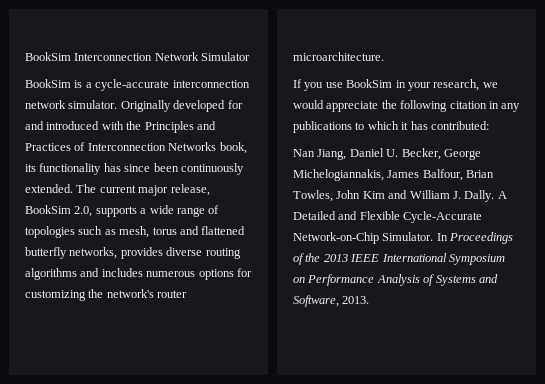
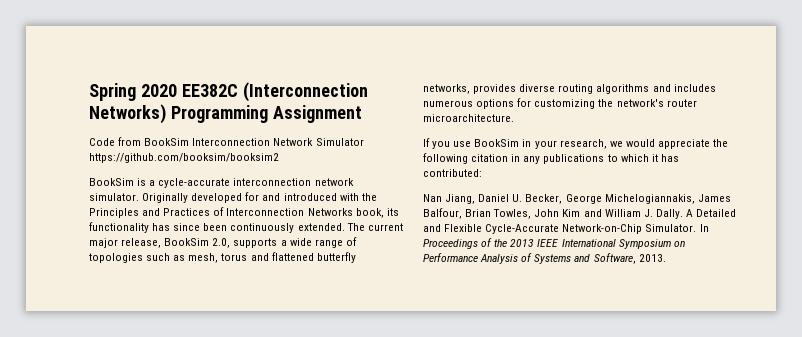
- BookSim Interconnection Network Simulator
+ Spring 2020 EE382C (Interconnection Networks) Programming Assignment
+ Code from BookSim Interconnection Network Simulator https://github.com/booksim/booksim2

